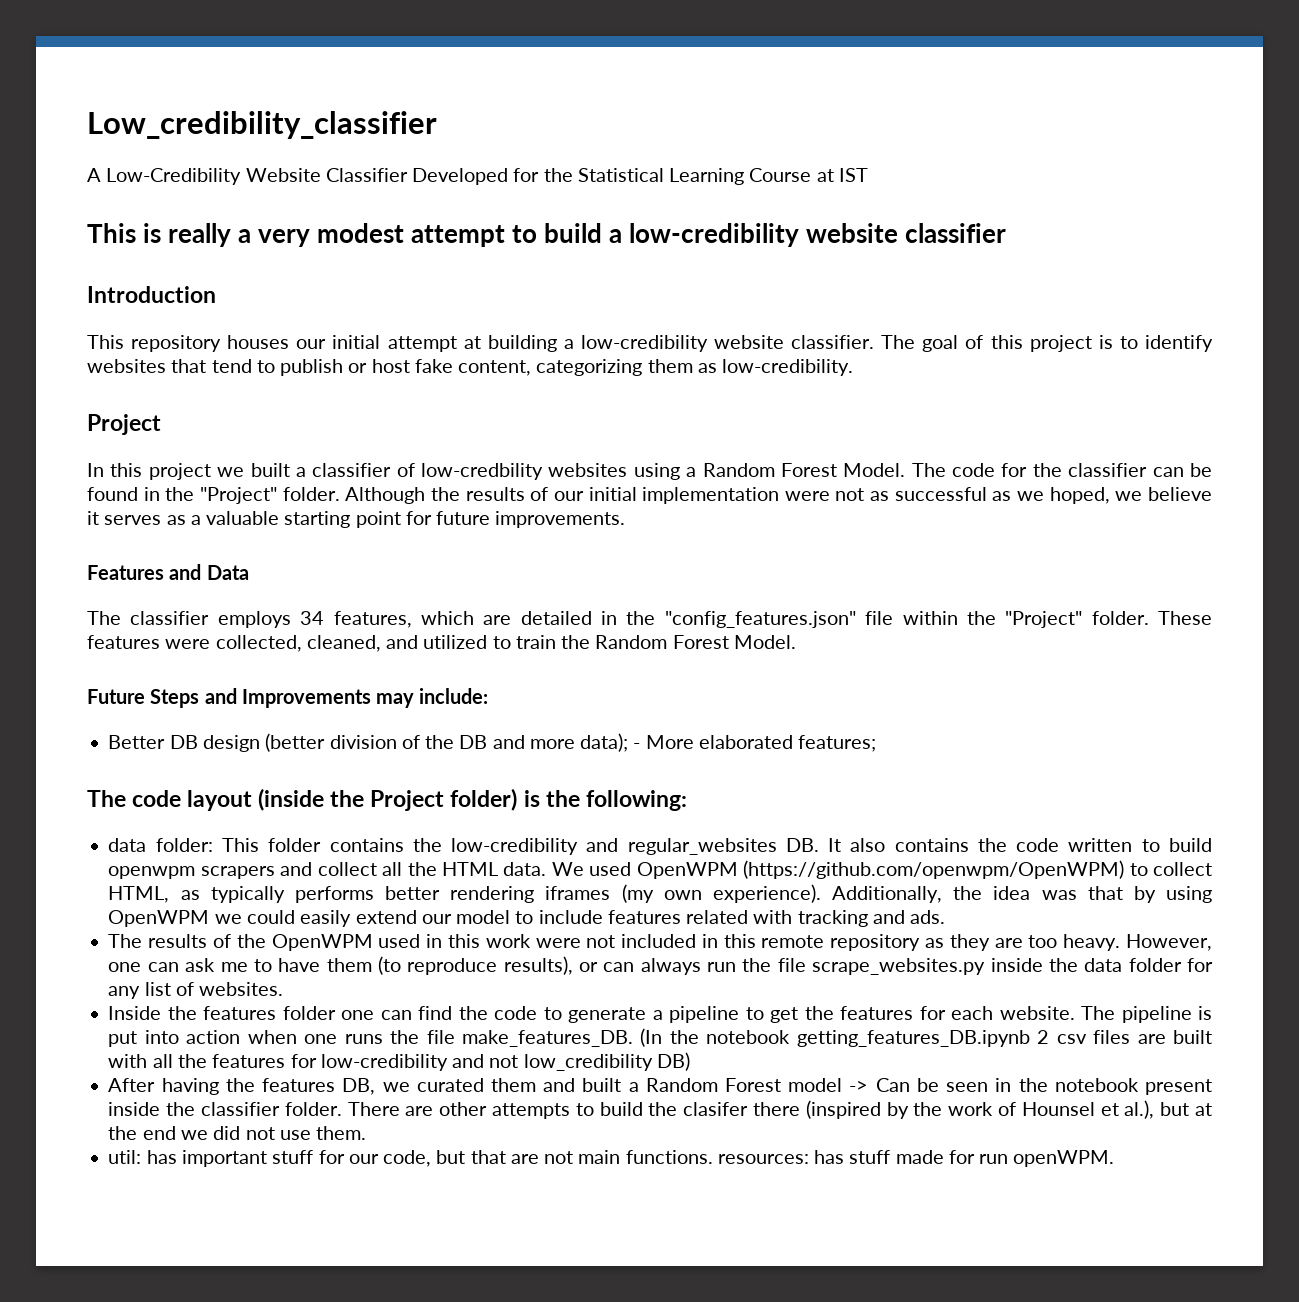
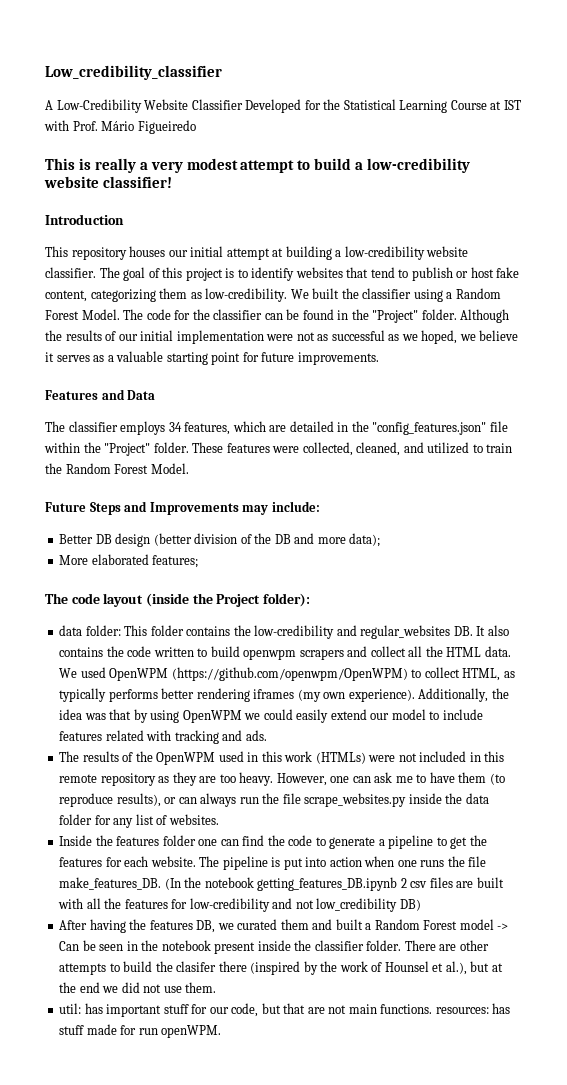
- A Low-Credibility Website Classifier Developed for the Statistical Learning Course at IST
+ A Low-Credibility Website Classifier Developed for the Statistical Learning Course at IST with Prof. Mário Figueiredo
- This is really a very modest attempt to build a low-credibility website classifier
+ This is really a very modest attempt to build a low-credibility website classifier!
- The goal of this project is to identify websites that tend to publish or host fake content, categorizing them as low-credibility.
- Project
- In this project we built a classifier of low-credbility websites using a Random Forest Model.
+ The goal of this project is to identify websites that tend to publish or host fake content, categorizing them as low-credibility. We built the classifier using a Random Forest Model.
- Better DB design (better division of the DB and more data); - More elaborated features;
+ Better DB design (better division of the DB and more data);
+ More elaborated features;
- The code layout (inside the Project folder) is the following:
+ The code layout (inside the Project folder):
- The results of the OpenWPM used in this work were not included in this remote repository as they are too heavy.
+ The results of the OpenWPM used in this work (HTMLs) were not included in this remote repository as they are too heavy.

